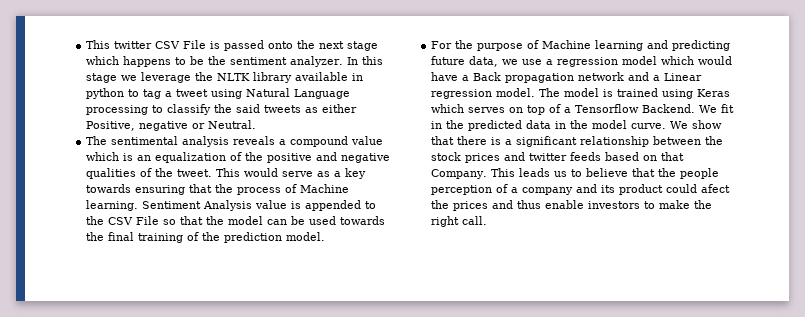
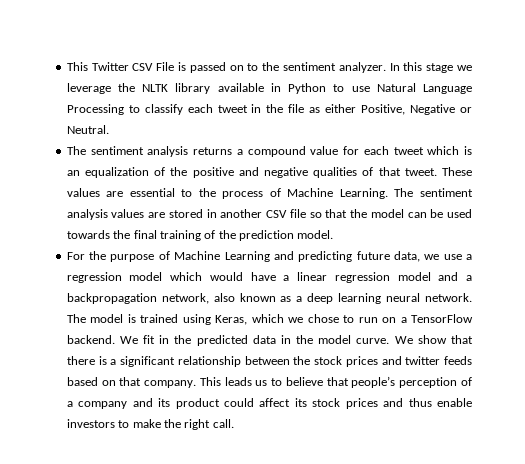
- This twitter CSV File is passed onto the next stage which happens to be the sentiment analyzer.
+ This Twitter CSV File is passed on to the sentiment analyzer.
- In this stage we leverage the NLTK library available in python to tag a tweet using Natural Language processing to classify the said tweets as either Positive, negative or Neutral.
+ In this stage we leverage the NLTK library available in Python to use Natural Language Processing to classify each tweet in the file as either Positive, Negative or Neutral.
- The sentimental analysis reveals a compound value which is an equalization of the positive and negative qualities of the tweet. This would serve as a key towards ensuring that the process of Machine learning. Sentiment Analysis value is appended to the CSV File so that the model can be used towards the final training of the prediction model.
+ The sentiment analysis returns a compound value for each tweet which is an equalization of the positive and negative qualities of that tweet. These values are essential to the process of Machine Learning. The sentiment analysis values are stored in another CSV file so that the model can be used towards the final training of the prediction model.
- For the purpose of Machine learning and predicting future data, we use a regression model which would have a Back propagation network and a Linear regression model.
+ For the purpose of Machine Learning and predicting future data, we use a regression model which would have a linear regression model and a backpropagation network, also known as a deep learning neural network.
- The model is trained using Keras which serves on top of a Tensorflow Backend.
+ The model is trained using Keras, which we chose to run on a TensorFlow backend.
- We show that there is a significant relationship between the stock prices and twitter feeds based on that Company.
+ We show that there is a significant relationship between the stock prices and twitter feeds based on that company.
- This leads us to believe that the people perception of a company and its product could afect the prices and thus enable investors to make the right call.
+ This leads us to believe that people’s perception of a company and its product could affect its stock prices and thus enable investors to make the right call.

